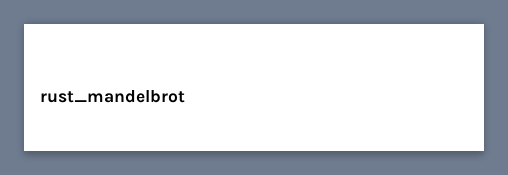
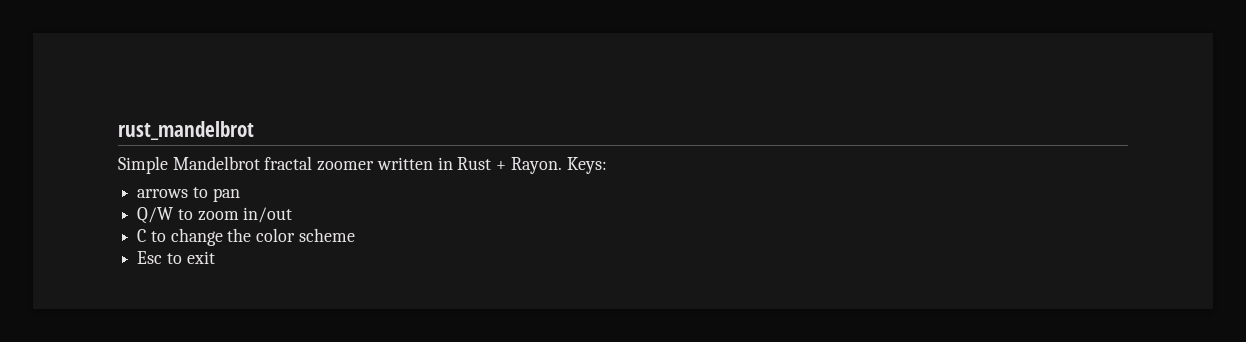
+ Simple Mandelbrot fractal zoomer written in Rust + Rayon. Keys:
+ arrows to pan
+ Q/W to zoom in/out
+ C to change the color scheme
+ Esc to exit

